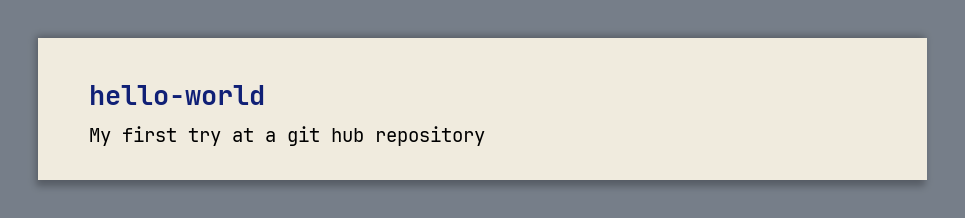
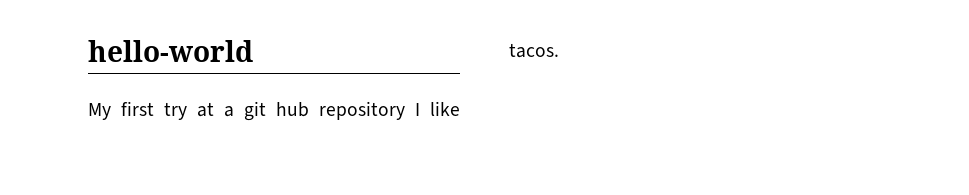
- My first try at a git hub repository
+ My first try at a git hub repository I like tacos.

